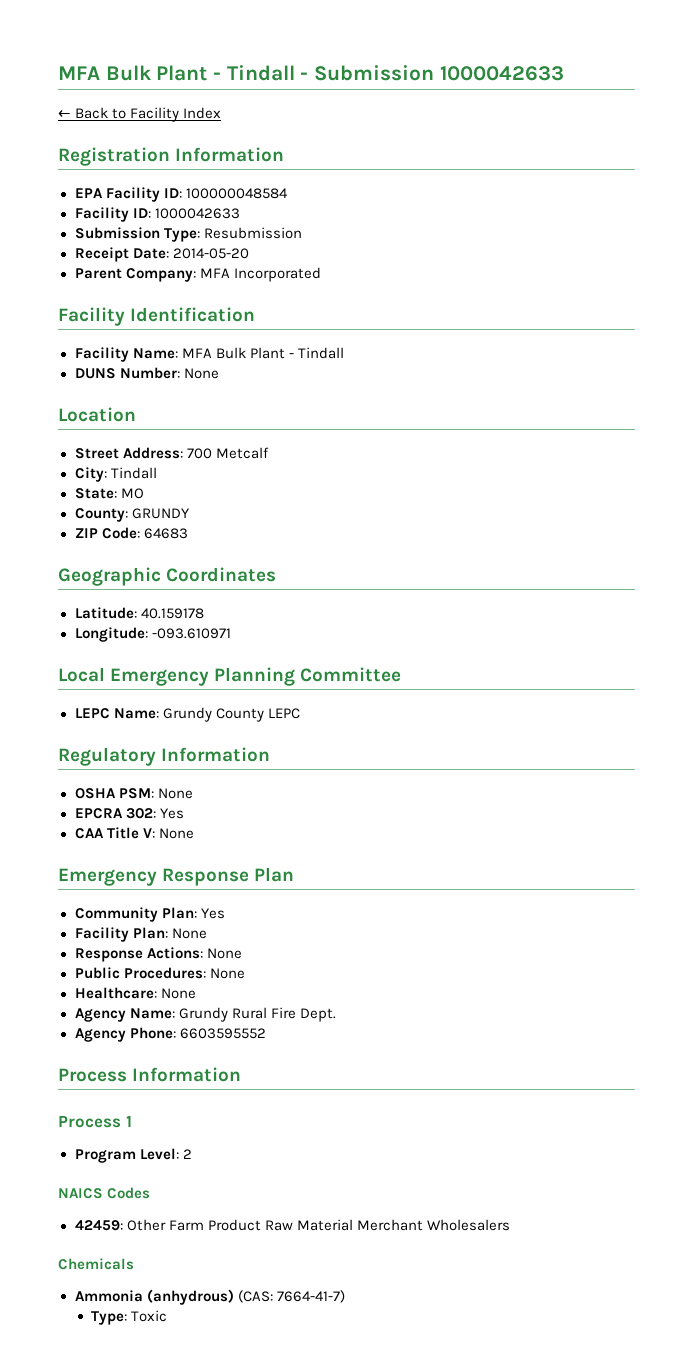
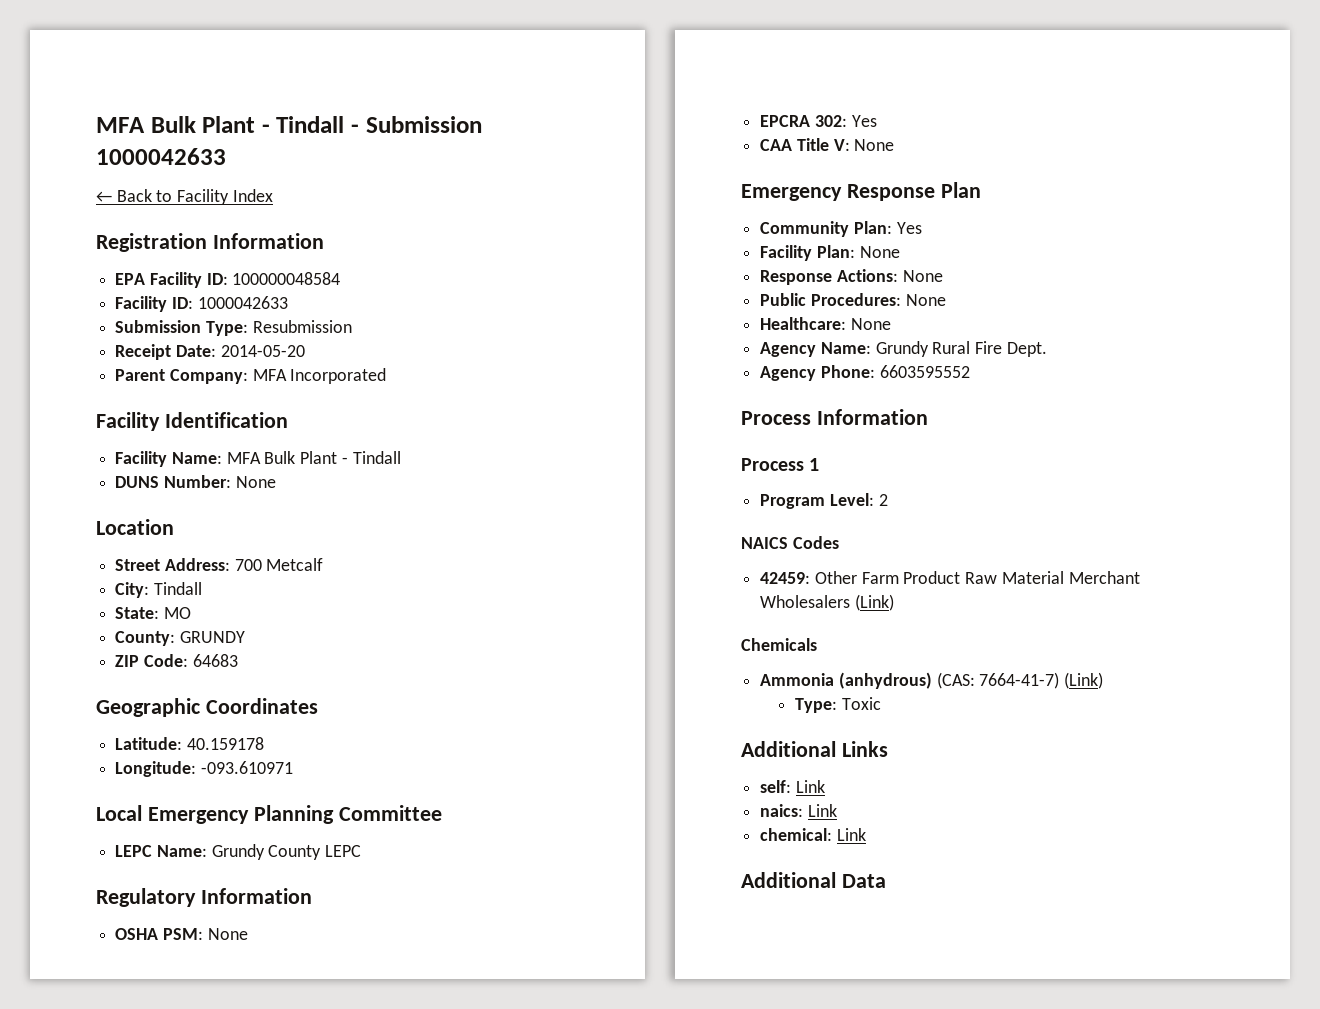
- 42459: Other Farm Product Raw Material Merchant Wholesalers
+ 42459: Other Farm Product Raw Material Merchant Wholesalers (Link)
- Ammonia (anhydrous) (CAS: 7664-41-7)
+ Ammonia (anhydrous) (CAS: 7664-41-7) (Link)
+ Additional Links
+ self: Link
+ naics: Link
+ chemical: Link
+ Additional Data

